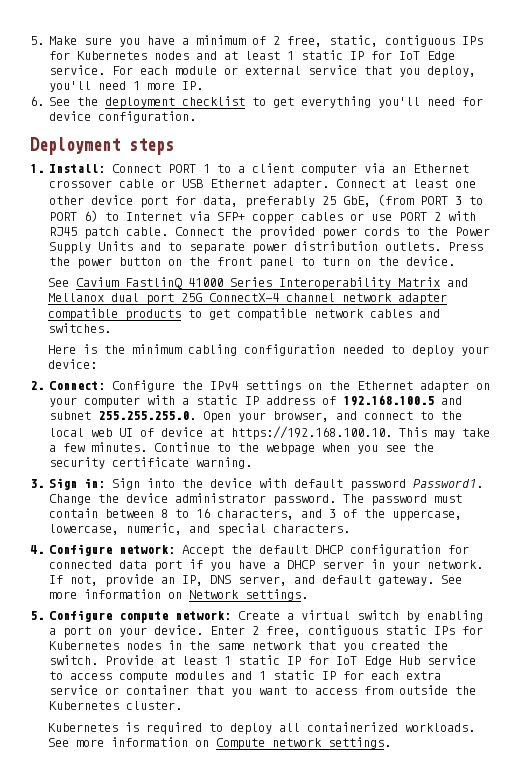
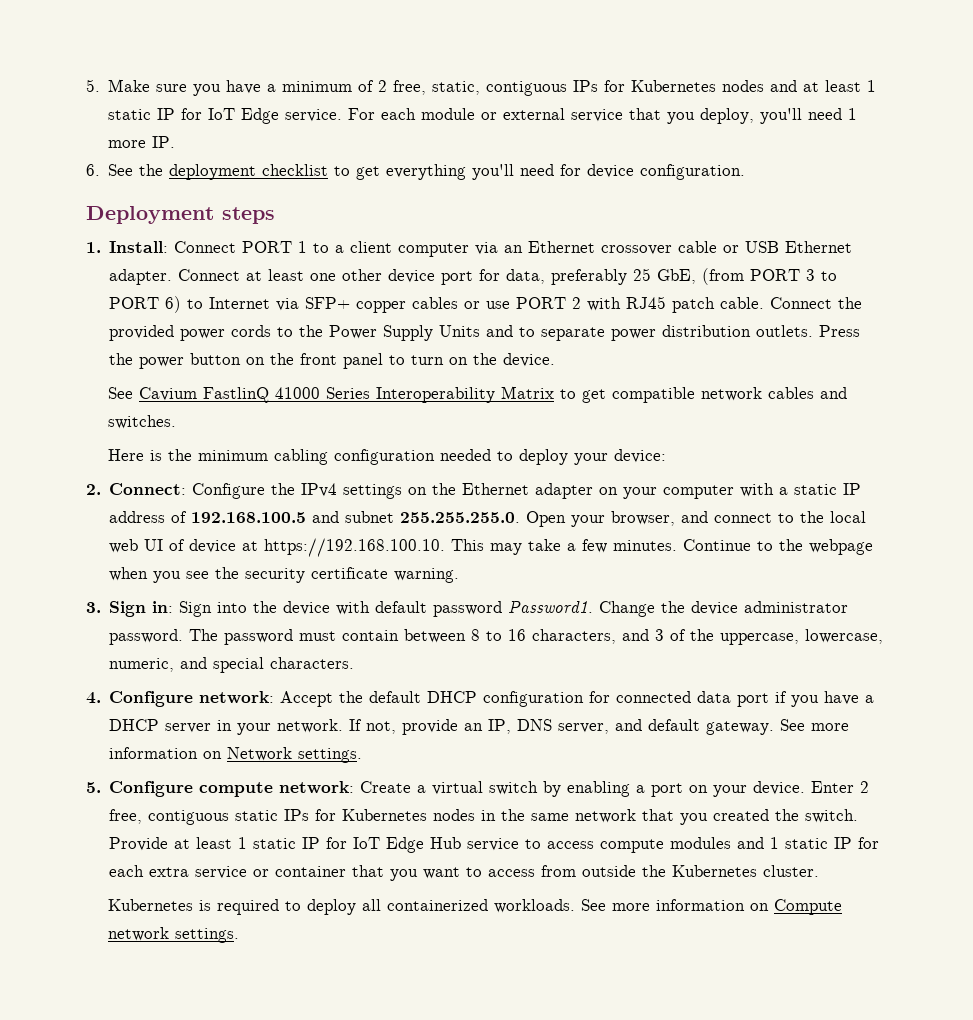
- See Cavium FastlinQ 41000 Series Interoperability Matrix and Mellanox dual port 25G ConnectX-4 channel network adapter compatible products to get compatible network cables and switches.
+ See Cavium FastlinQ 41000 Series Interoperability Matrix to get compatible network cables and switches.

